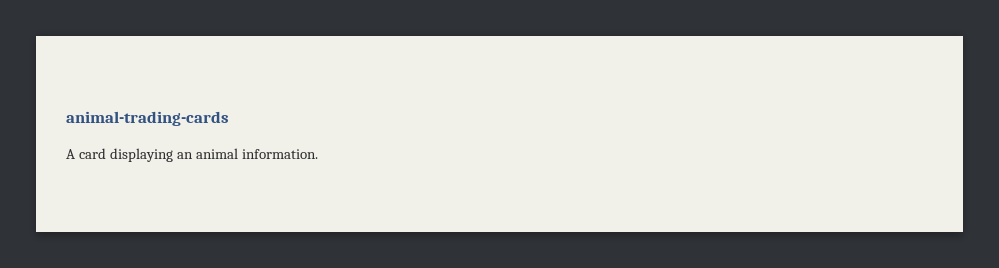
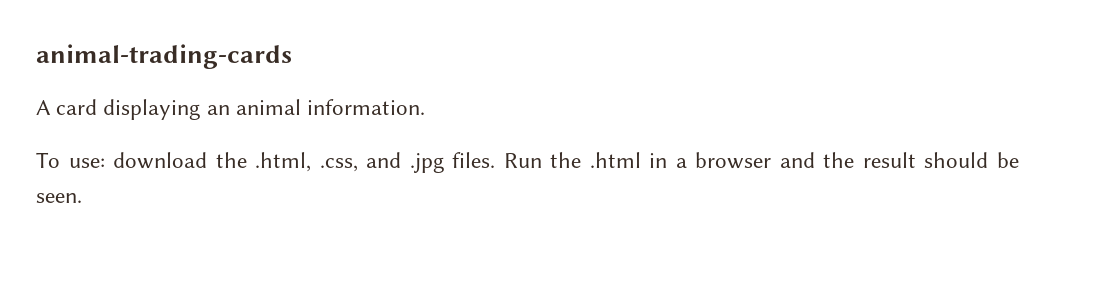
+ To use: download the .html, .css, and .jpg files. Run the .html in a browser and the result should be seen.

